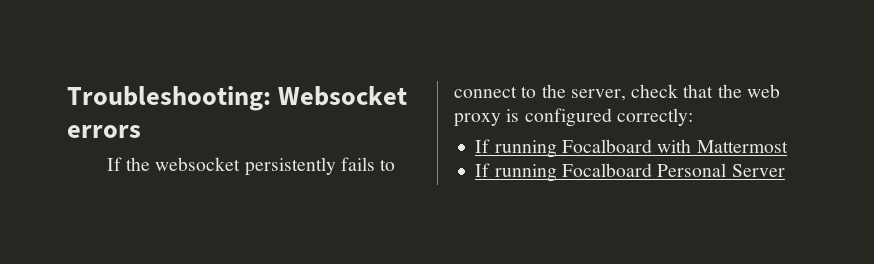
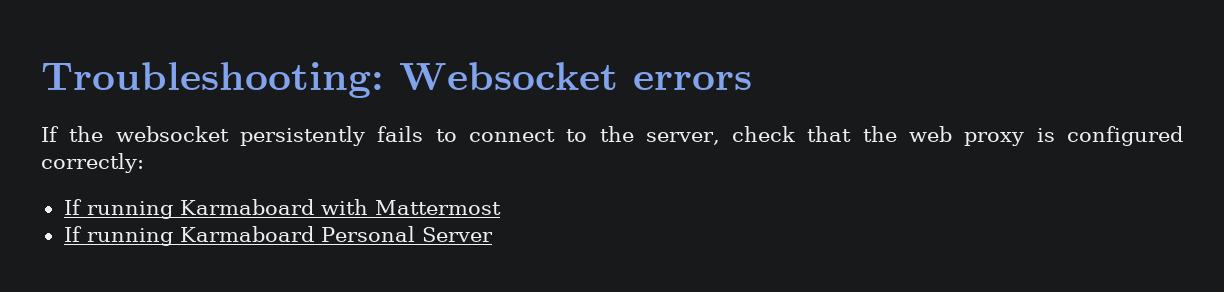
- If running Focalboard with Mattermost
+ If running Karmaboard with Mattermost
- If running Focalboard Personal Server
+ If running Karmaboard Personal Server

